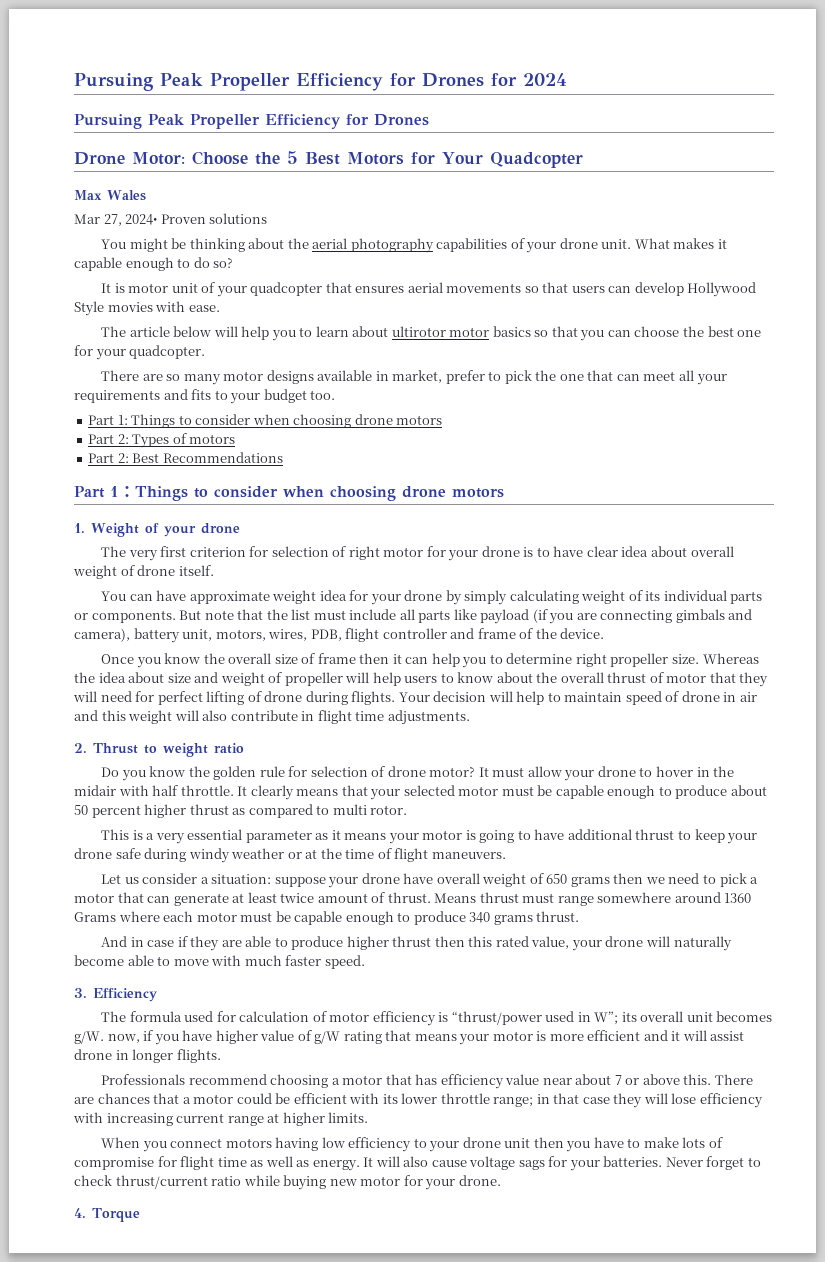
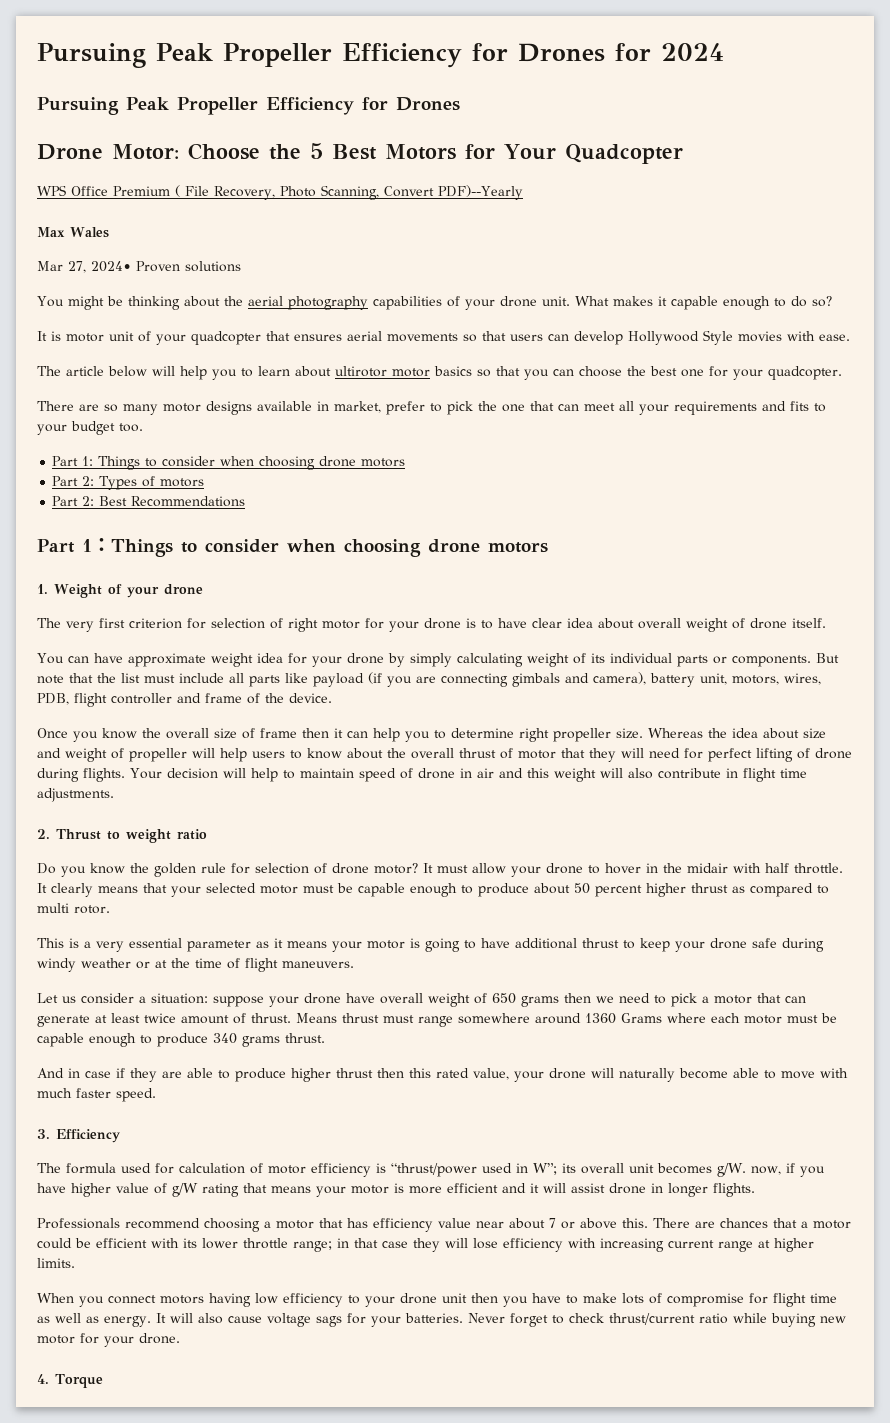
+ WPS Office Premium ( File Recovery, Photo Scanning, Convert PDF)--Yearly

